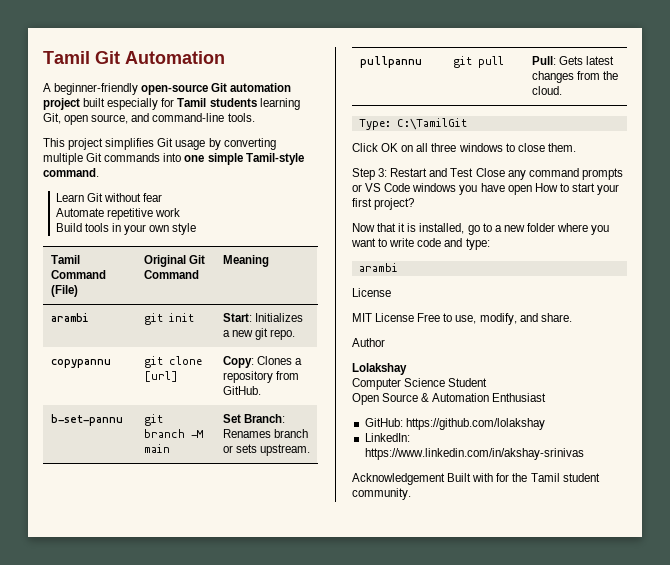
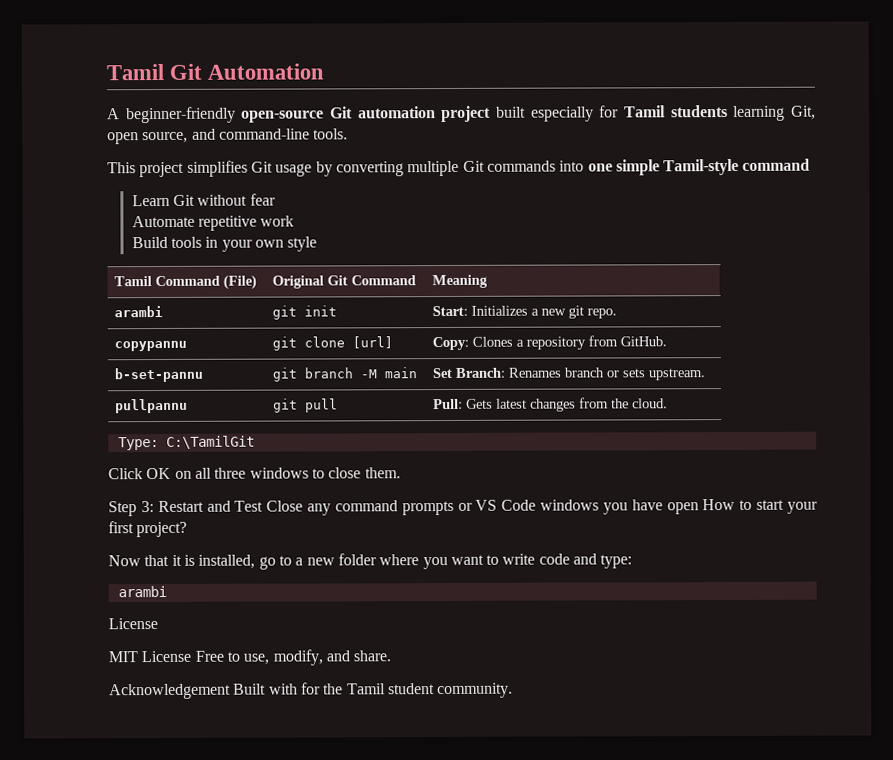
- This project simplifies Git usage by converting multiple Git commands into one simple Tamil-style command.
+ This project simplifies Git usage by converting multiple Git commands into one simple Tamil-style command
- Author
- Lolakshay
- Computer Science Student
- Open Source & Automation Enthusiast
- GitHub: https://github.com/lolakshay
- LinkedIn: https://www.linkedin.com/in/akshay-srinivas

